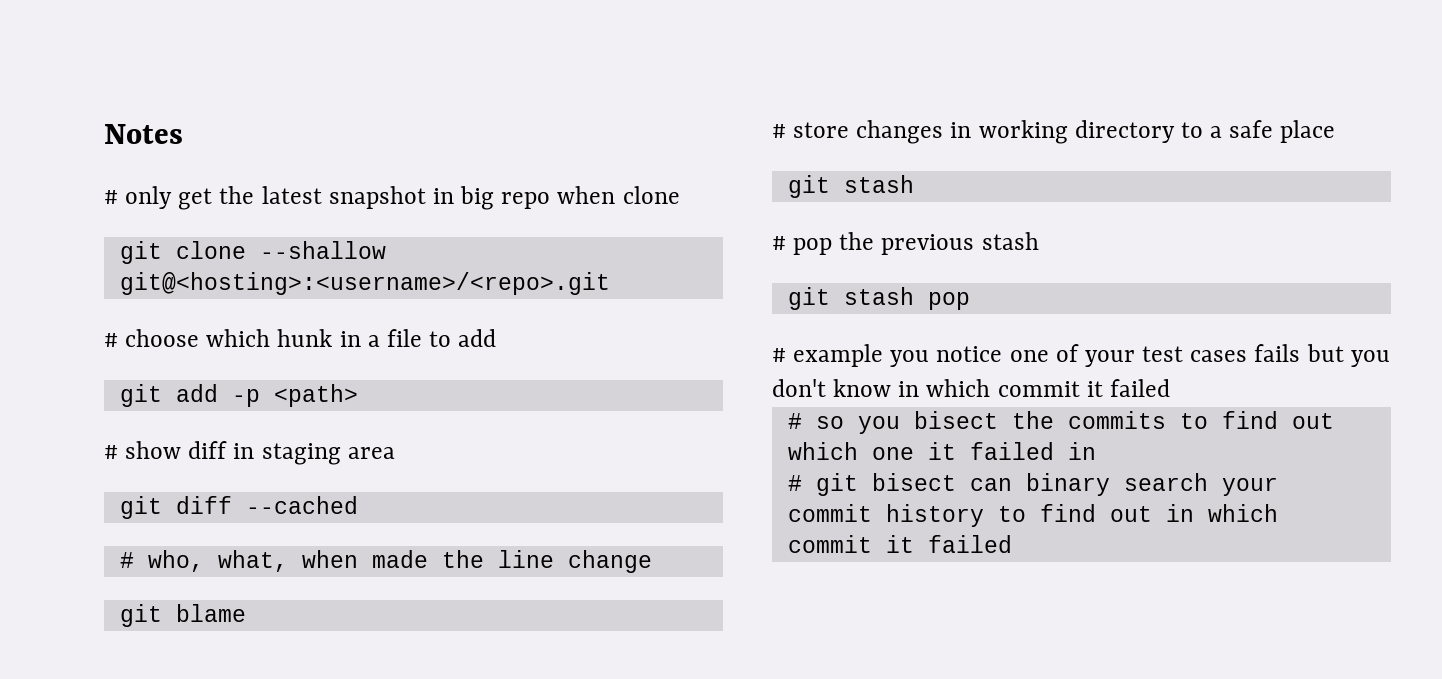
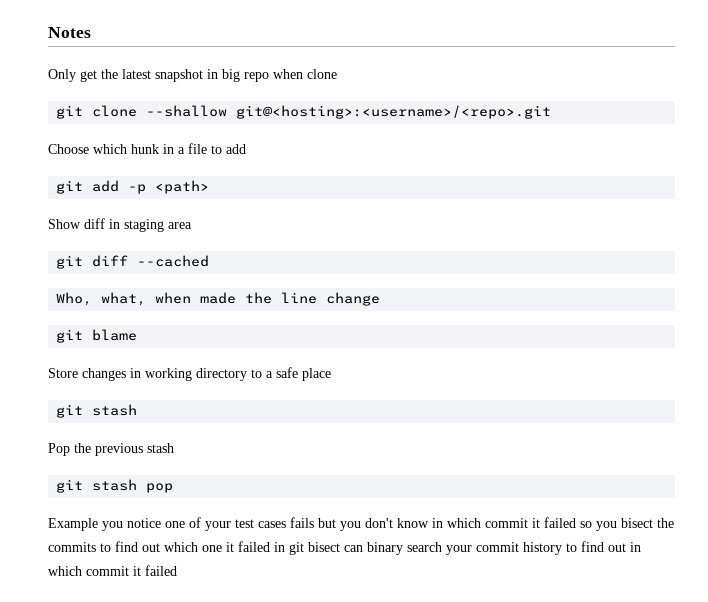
- # only get the latest snapshot in big repo when clone
+ Only get the latest snapshot in big repo when clone
- # choose which hunk in a file to add
+ Choose which hunk in a file to add
- # show diff in staging area
+ Show diff in staging area
- # who, what, when made the line change
+ Who, what, when made the line change
- # store changes in working directory to a safe place
+ Store changes in working directory to a safe place
- # pop the previous stash
+ Pop the previous stash
- # example you notice one of your test cases fails but you don't know in which commit it failed
- # so you bisect the commits to find out which one it failed in
- # git bisect can binary search your commit history to find out in which commit it failed
+ Example you notice one of your test cases fails but you don't know in which commit it failed so you bisect the commits to find out which one it failed in git bisect can binary search your commit history to find out in which commit it failed

